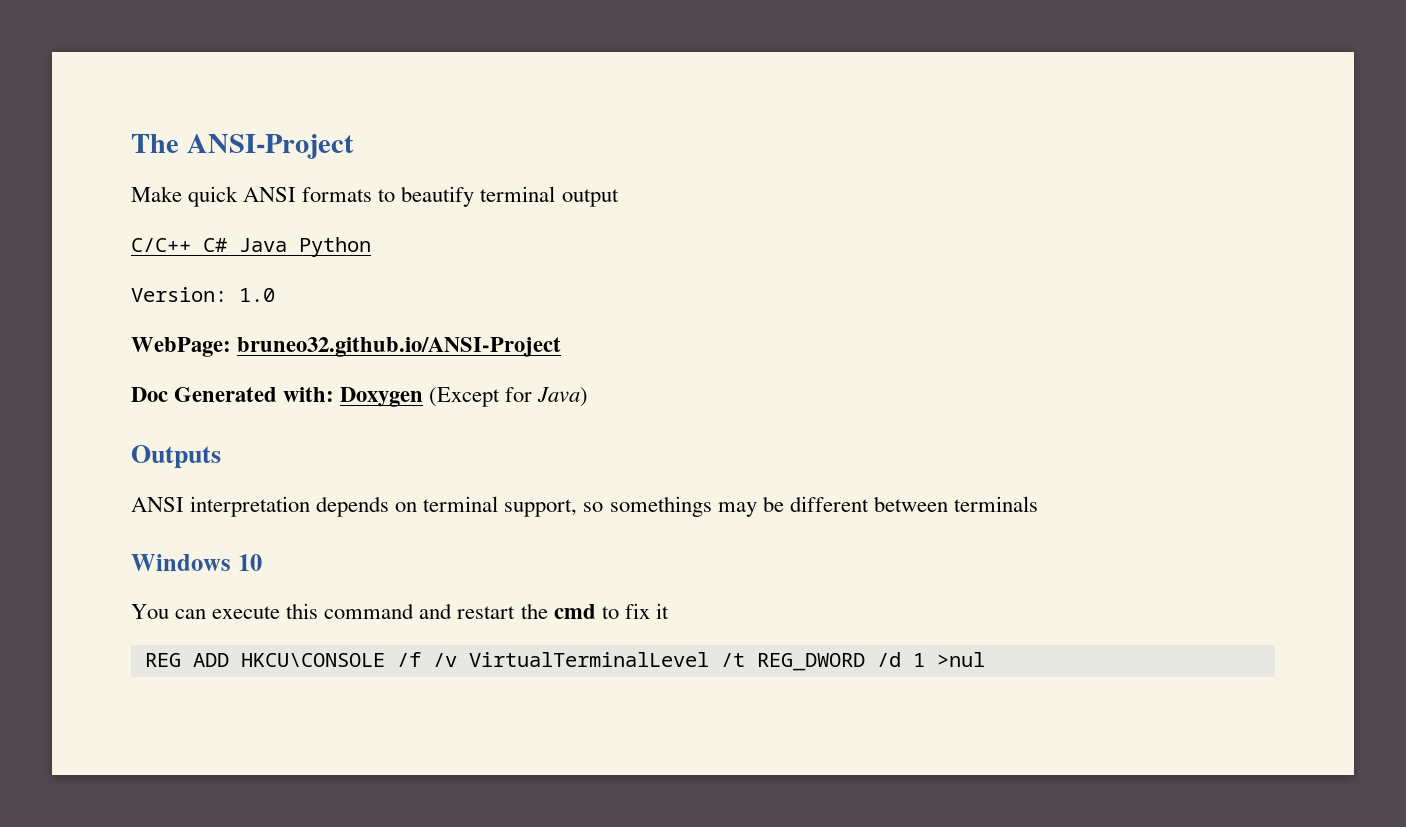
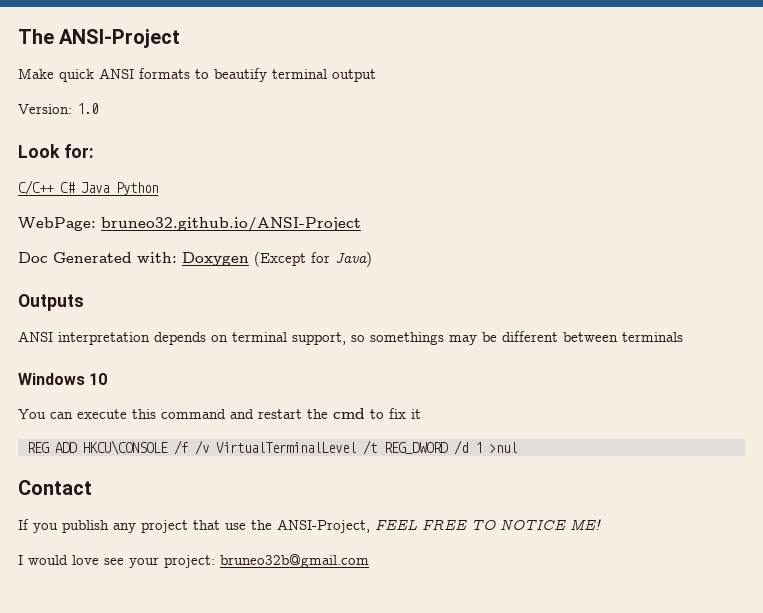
+ Version: 1.0
+ Look for:
- Version: 1.0
+ Contact
+ If you publish any project that use the ANSI-Project, FEEL FREE TO NOTICE ME!
+ I would love see your project: bruneo32b@gmail.com

